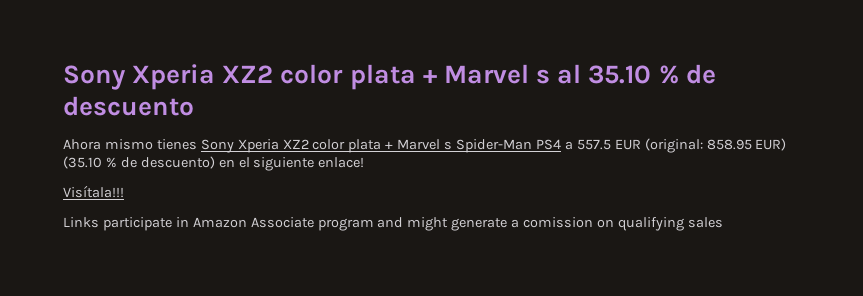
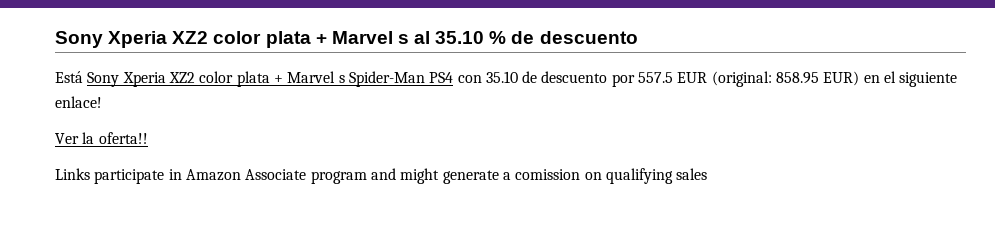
- Ahora mismo tienes Sony Xperia XZ2 color plata + Marvel s Spider-Man PS4 a 557.5 EUR (original: 858.95 EUR) (35.10 % de descuento) en el siguiente enlace!
+ Está Sony Xperia XZ2 color plata + Marvel s Spider-Man PS4 con 35.10 de descuento por 557.5 EUR (original: 858.95 EUR) en el siguiente enlace!
- Visítala!!!
+ Ver la oferta!!

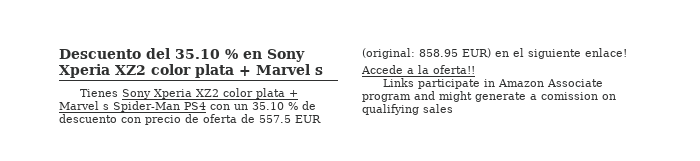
- Sony Xperia XZ2 color plata + Marvel s al 35.10 % de descuento
- Está Sony Xperia XZ2 color plata + Marvel s Spider-Man PS4 con 35.10 de descuento por 557.5 EUR (original: 858.95 EUR) en el siguiente enlace!
+ Descuento del 35.10 % en Sony Xperia XZ2 color plata + Marvel s
+ Tienes Sony Xperia XZ2 color plata + Marvel s Spider-Man PS4 con un 35.10 % de descuento con precio de oferta de 557.5 EUR (original: 858.95 EUR) en el siguiente enlace!
- Ver la oferta!!
+ Accede a la oferta!!

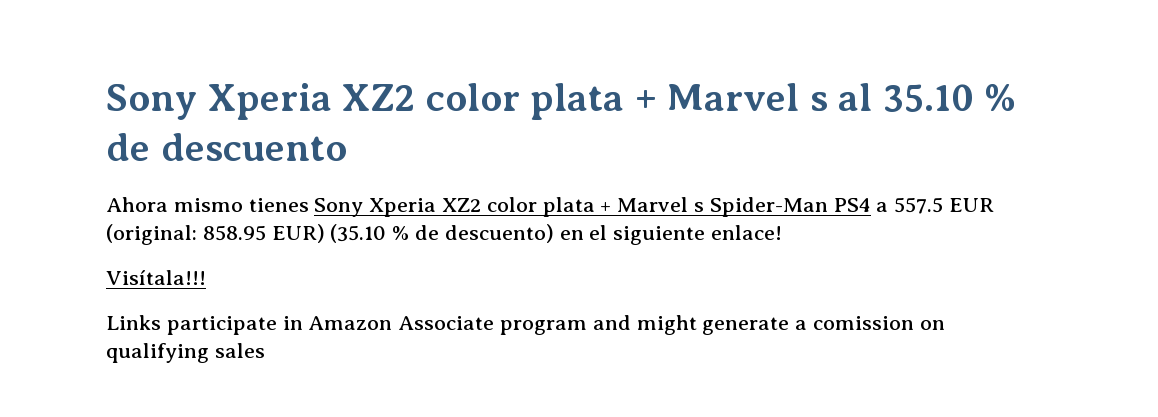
- Descuento del 35.10 % en Sony Xperia XZ2 color plata + Marvel s
- Tienes Sony Xperia XZ2 color plata + Marvel s Spider-Man PS4 con un 35.10 % de descuento con precio de oferta de 557.5 EUR (original: 858.95 EUR) en el siguiente enlace!
+ Sony Xperia XZ2 color plata + Marvel s al 35.10 % de descuento
+ Ahora mismo tienes Sony Xperia XZ2 color plata + Marvel s Spider-Man PS4 a 557.5 EUR (original: 858.95 EUR) (35.10 % de descuento) en el siguiente enlace!
- Accede a la oferta!!
+ Visítala!!!

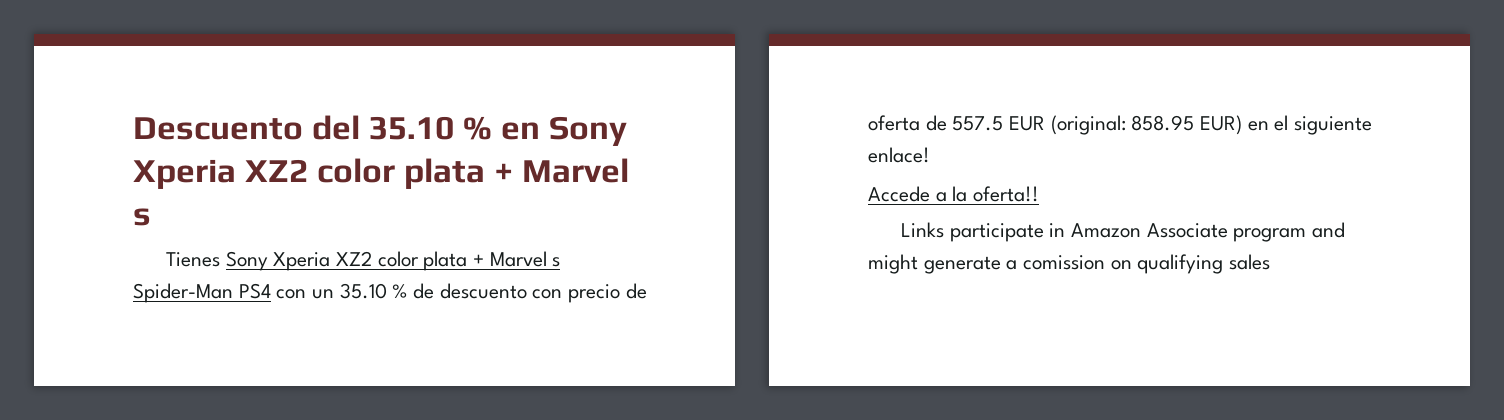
- Sony Xperia XZ2 color plata + Marvel s al 35.10 % de descuento
- Ahora mismo tienes Sony Xperia XZ2 color plata + Marvel s Spider-Man PS4 a 557.5 EUR (original: 858.95 EUR) (35.10 % de descuento) en el siguiente enlace!
+ Descuento del 35.10 % en Sony Xperia XZ2 color plata + Marvel s
+ Tienes Sony Xperia XZ2 color plata + Marvel s Spider-Man PS4 con un 35.10 % de descuento con precio de oferta de 557.5 EUR (original: 858.95 EUR) en el siguiente enlace!
- Visítala!!!
+ Accede a la oferta!!

